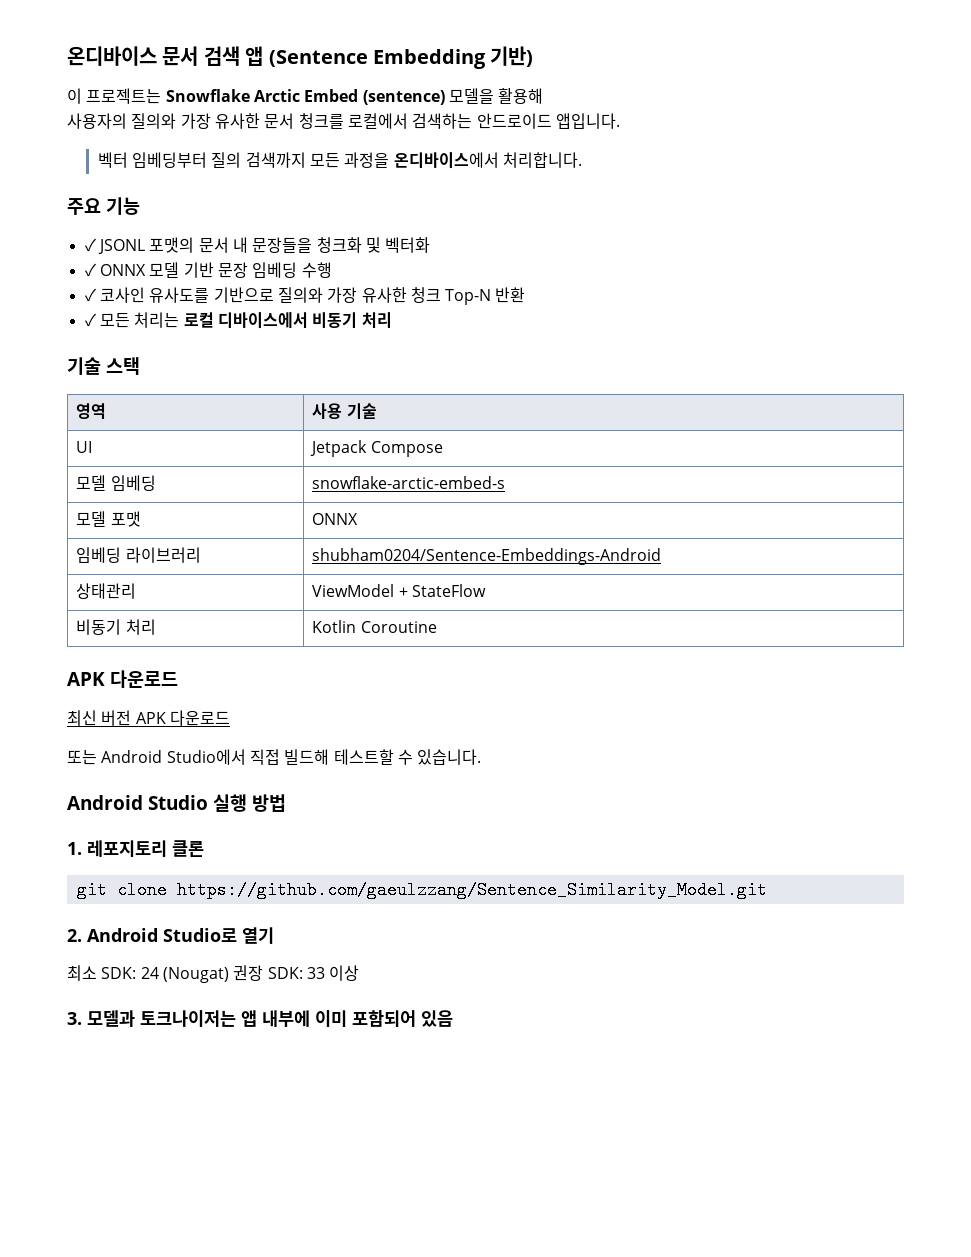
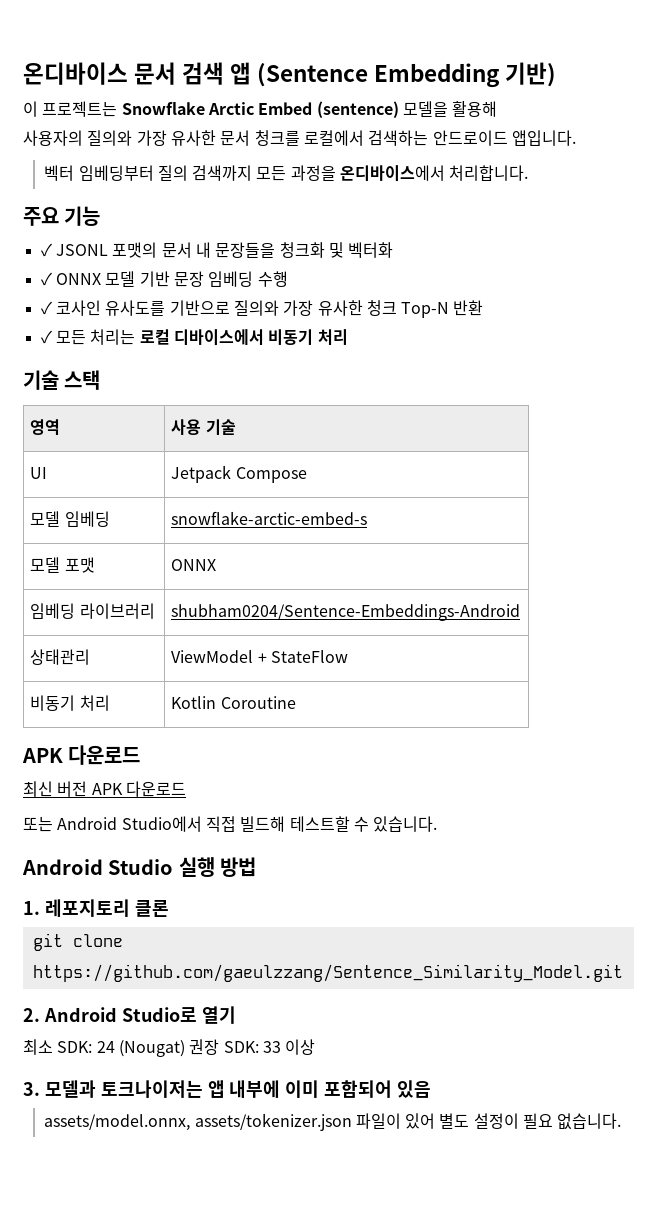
+ assets/model.onnx, assets/tokenizer.json 파일이 있어 별도 설정이 필요 없습니다.

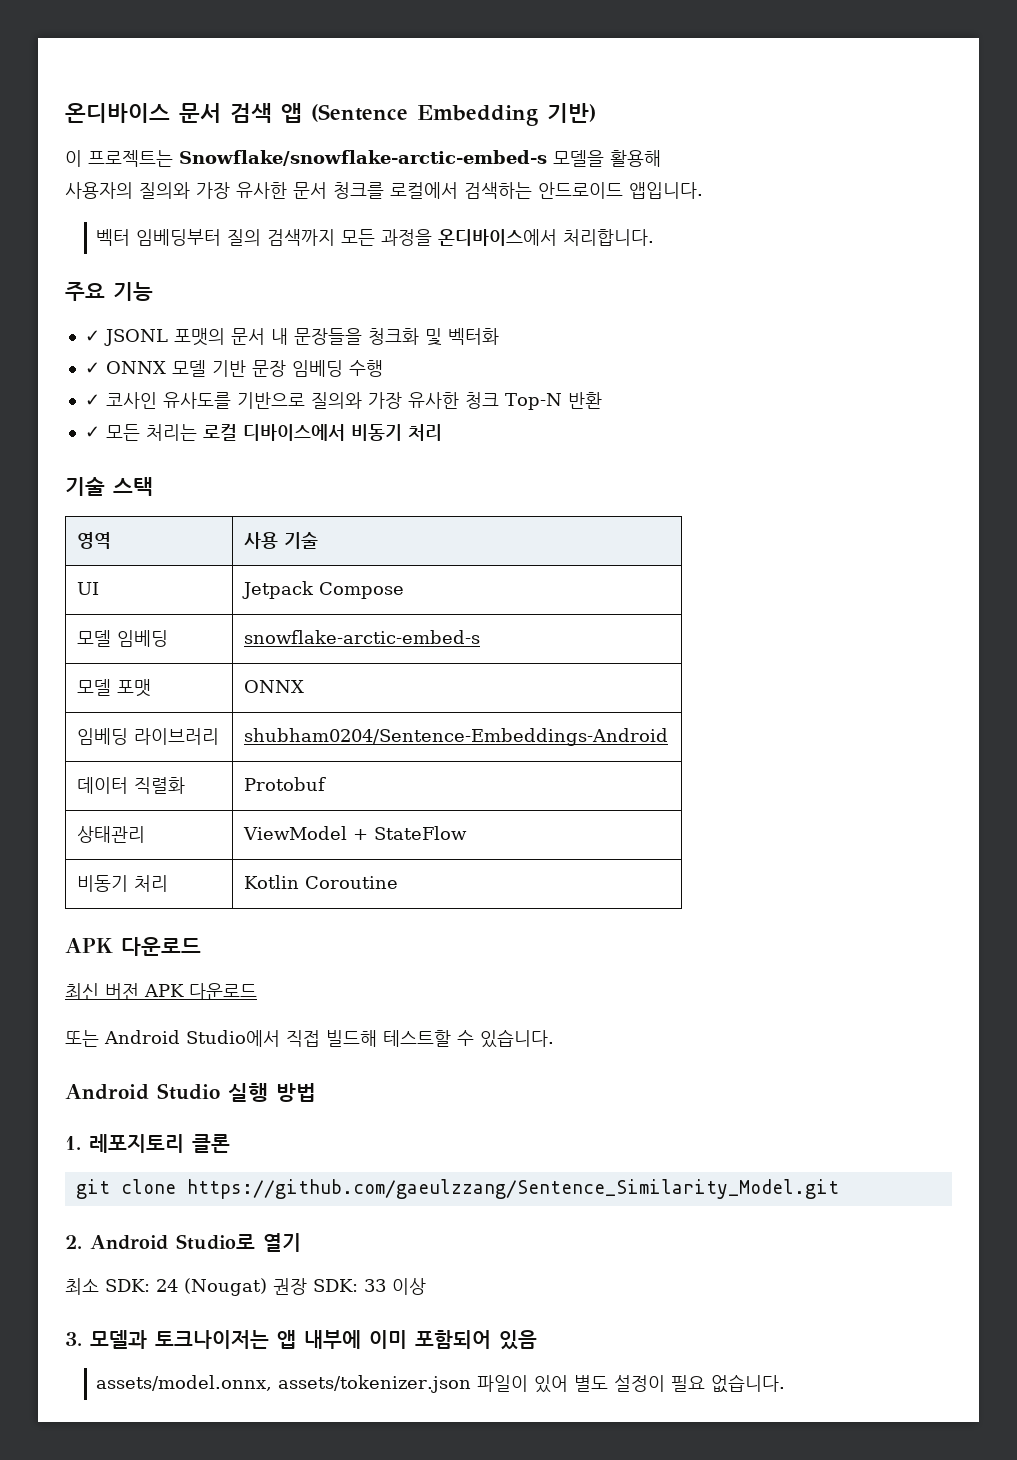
- 이 프로젝트는 Snowflake Arctic Embed (sentence) 모델을 활용해
+ 이 프로젝트는 Snowflake/snowflake-arctic-embed-s 모델을 활용해
+ 데이터 직렬화 | Protobuf

